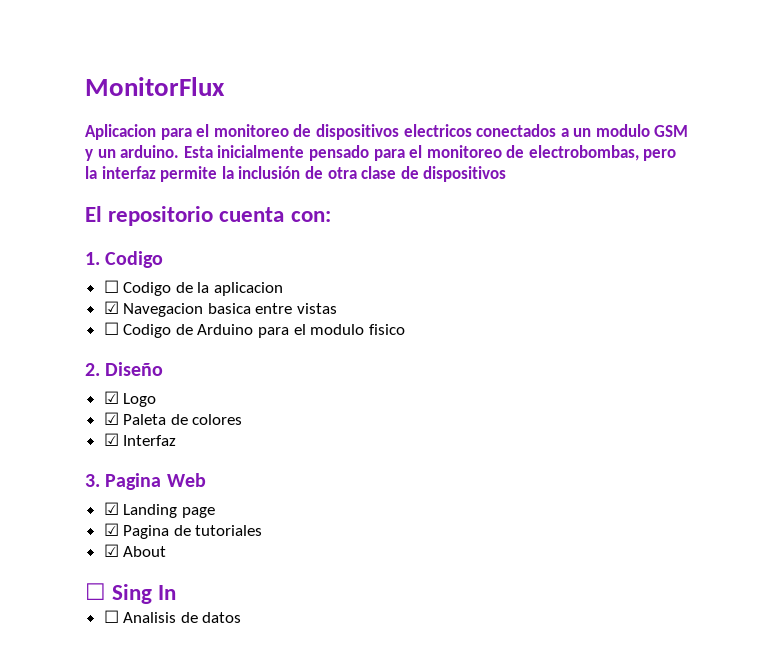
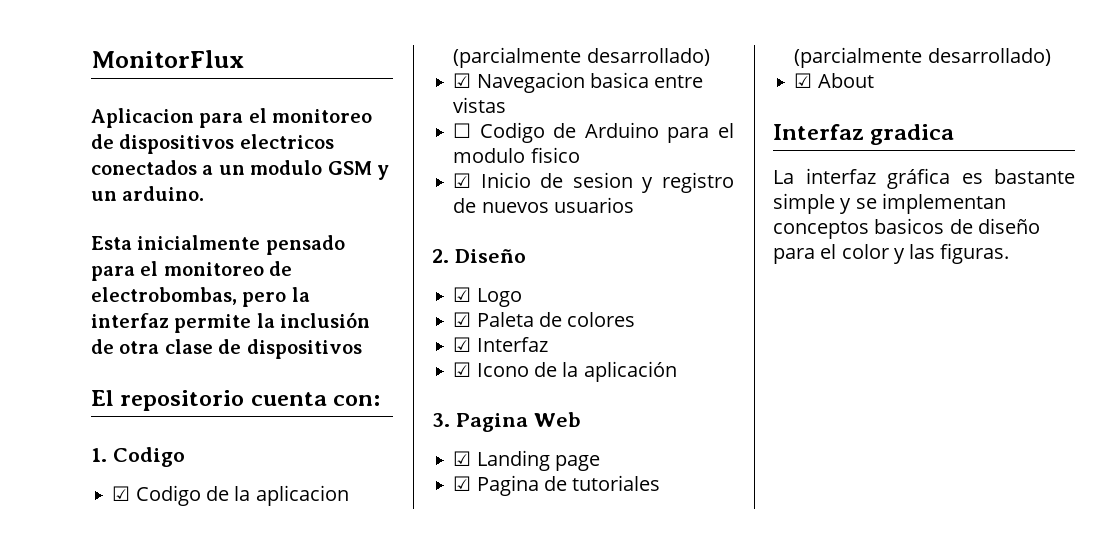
- Aplicacion para el monitoreo de dispositivos electricos conectados a un modulo GSM y un arduino. Esta inicialmente pensado para el monitoreo de electrobombas, pero la interfaz permite la inclusión de otra clase de dispositivos
+ Aplicacion para el monitoreo de dispositivos electricos conectados a un modulo GSM y un arduino.
+ Esta inicialmente pensado para el monitoreo de electrobombas, pero la interfaz permite la inclusión de otra clase de dispositivos
- ☐ Codigo de la aplicacion
+ ☑ Codigo de la aplicacion (parcialmente desarrollado)
+ ☑ Inicio de sesion y registro de nuevos usuarios
+ ☑ Icono de la aplicación
- ☑ Pagina de tutoriales
+ ☑ Pagina de tutoriales (parcialmente desarrollado)
- ☐ Sing In
- ☐ Analisis de datos
+ Interfaz gradica
+ La interfaz gráfica es bastante simple y se implementan conceptos basicos de diseño para el color y las figuras.

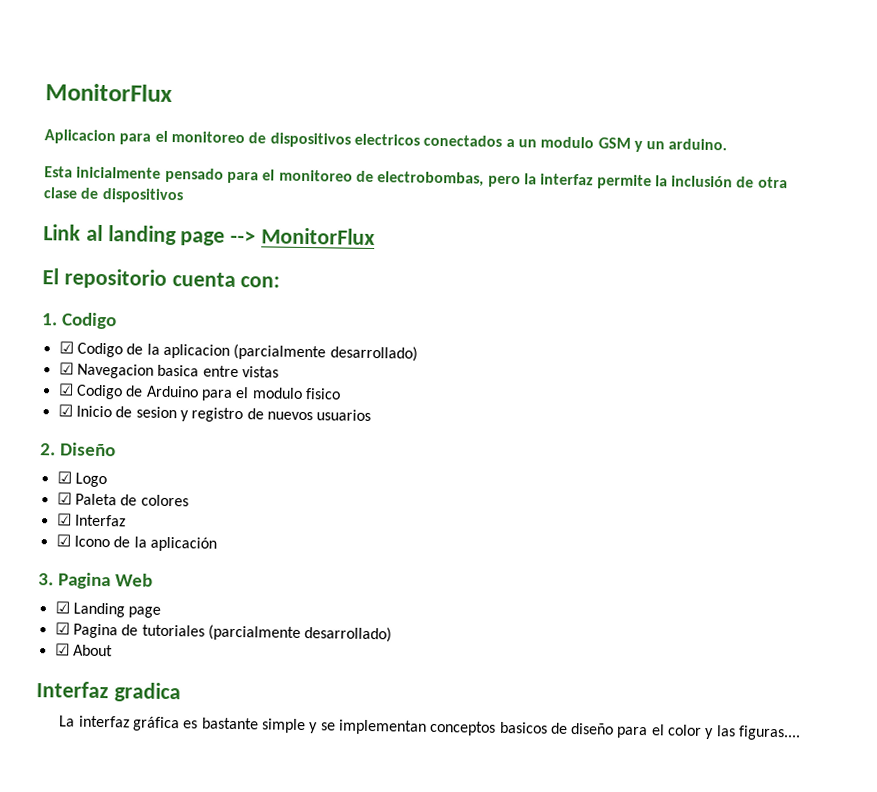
+ Link al landing page --> MonitorFlux
- ☐ Codigo de Arduino para el modulo fisico
+ ☑ Codigo de Arduino para el modulo fisico
- La interfaz gráfica es bastante simple y se implementan conceptos basicos de diseño para el color y las figuras.
+ La interfaz gráfica es bastante simple y se implementan conceptos basicos de diseño para el color y las figuras....

